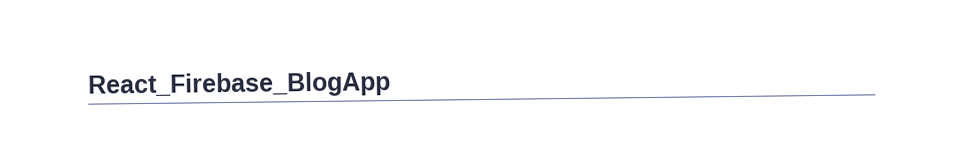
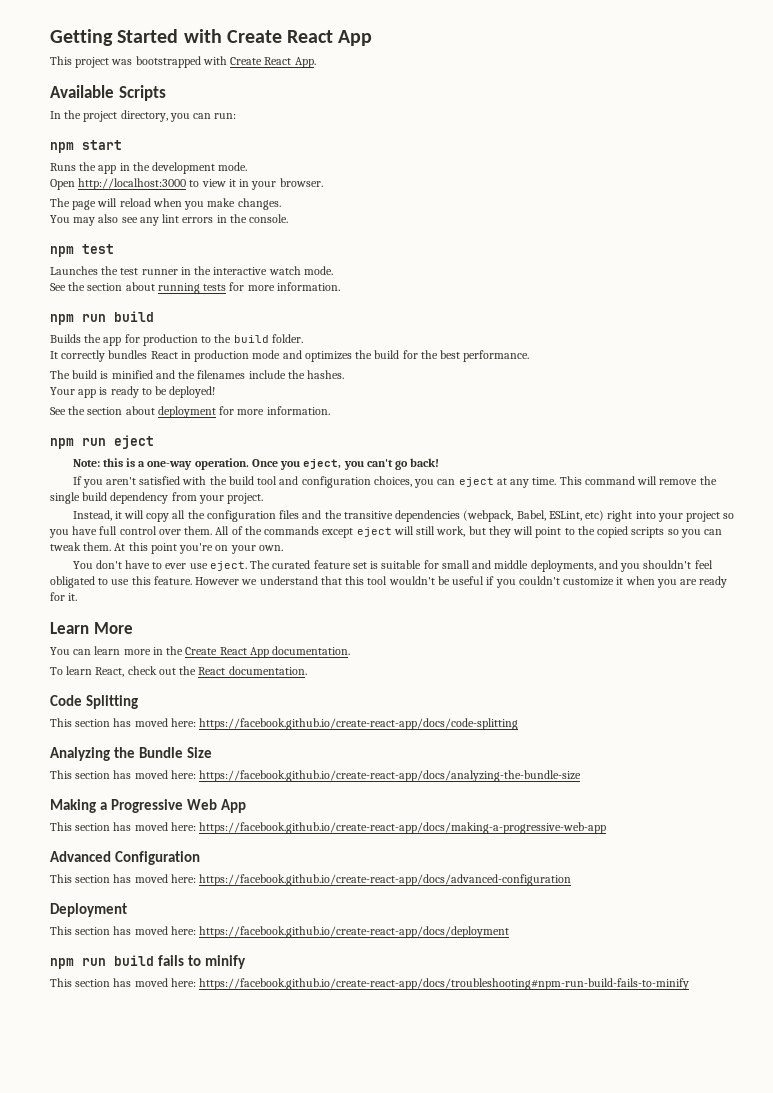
- React_Firebase_BlogApp
+ Getting Started with Create React App
+ This project was bootstrapped with Create React App.
+ Available Scripts
+ In the project directory, you can run:
+ npm start
+ Runs the app in the development mode.
+ Open http://localhost:3000 to view it in your browser.
+ The page will reload when you make changes.
+ You may also see any lint errors in the console.
+ npm test
+ Launches the test runner in the interactive watch mode.
+ See the section about running tests for more information.
+ npm run build
+ Builds the app for production to the build folder.
+ It correctly bundles React in production mode and optimizes the build for the best performance.
+ The build is minified and the filenames include the hashes.
+ Your app is ready to be deployed!
+ See the section about deployment for more information.
+ npm run eject
+ Note: this is a one-way operation. Once you eject, you can't go back!
+ If you aren't satisfied with the build tool and configuration choices, you can eject at any time. This command will remove the single build dependency from your project.
+ Instead, it will copy all the configuration files and the transitive dependencies (webpack, Babel, ESLint, etc) right into your project so you have full control over them. All of the commands except eject will still work, but they will point to the copied scripts so you can tweak them. At this point you're on your own.
+ You don't have to ever use eject. The curated feature set is suitable for small and middle deployments, and you shouldn't feel obligated to use this feature. However we understand that this tool wouldn't be useful if you couldn't customize it when you are ready for it.
+ Learn More
+ You can learn more in the Create React App documentation.
+ To learn React, check out the React documentation.
+ Code Splitting
+ This section has moved here: https://facebook.github.io/create-react-app/docs/code-splitting
+ Analyzing the Bundle Size
+ This section has moved here: https://facebook.github.io/create-react-app/docs/analyzing-the-bundle-size
+ Making a Progressive Web App
+ This section has moved here: https://facebook.github.io/create-react-app/docs/making-a-progressive-web-app
+ Advanced Configuration
+ This section has moved here: https://facebook.github.io/create-react-app/docs/advanced-configuration
+ Deployment
+ This section has moved here: https://facebook.github.io/create-react-app/docs/deployment
+ npm run build fails to minify
+ This section has moved here: https://facebook.github.io/create-react-app/docs/troubleshooting#npm-run-build-fails-to-minify

